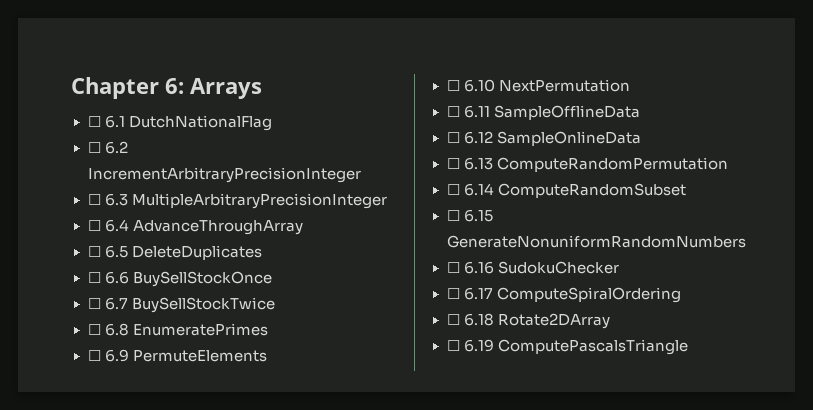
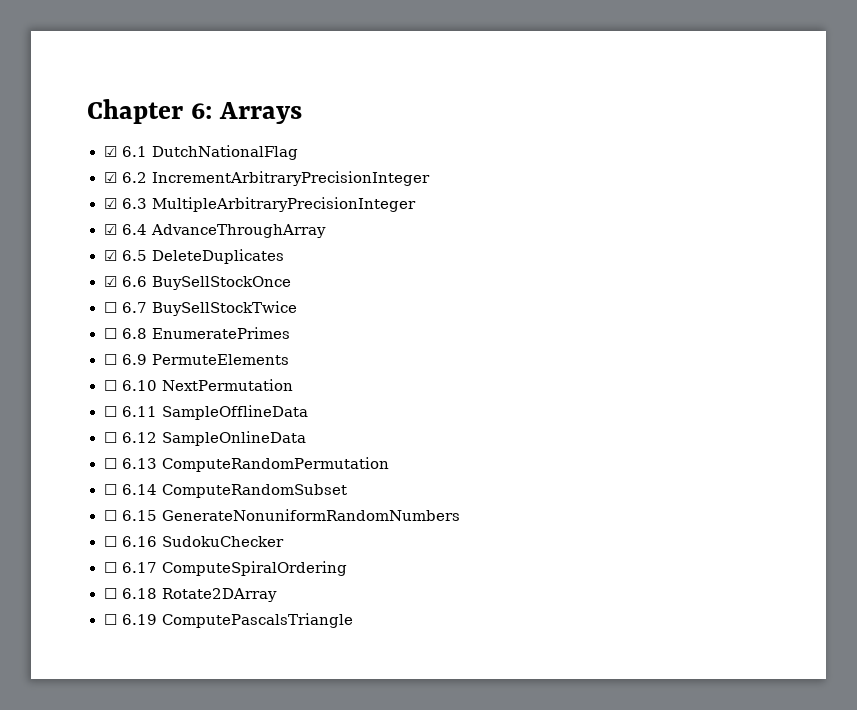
- ☐ 6.1 DutchNationalFlag
+ ☑ 6.1 DutchNationalFlag
- ☐ 6.2 IncrementArbitraryPrecisionInteger
+ ☑ 6.2 IncrementArbitraryPrecisionInteger
- ☐ 6.3 MultipleArbitraryPrecisionInteger
+ ☑ 6.3 MultipleArbitraryPrecisionInteger
- ☐ 6.4 AdvanceThroughArray
+ ☑ 6.4 AdvanceThroughArray
- ☐ 6.5 DeleteDuplicates
+ ☑ 6.5 DeleteDuplicates
- ☐ 6.6 BuySellStockOnce
+ ☑ 6.6 BuySellStockOnce

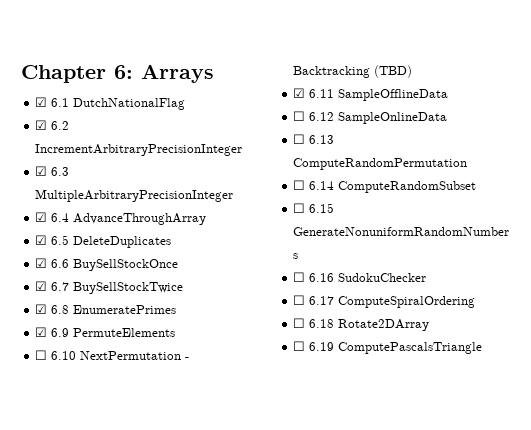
- ☐ 6.7 BuySellStockTwice
+ ☑ 6.7 BuySellStockTwice
- ☐ 6.8 EnumeratePrimes
+ ☑ 6.8 EnumeratePrimes
- ☐ 6.9 PermuteElements
+ ☑ 6.9 PermuteElements
- ☐ 6.10 NextPermutation
- ☐ 6.11 SampleOfflineData
+ ☐ 6.10 NextPermutation - Backtracking (TBD)
+ ☑ 6.11 SampleOfflineData

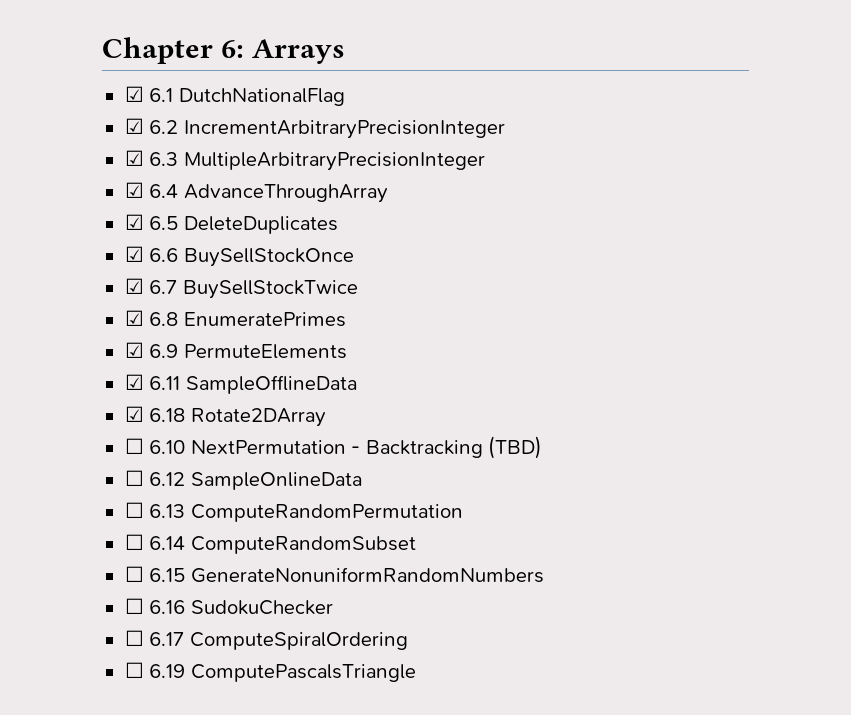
+ ☑ 6.11 SampleOfflineData
+ ☑ 6.18 Rotate2DArray
- ☑ 6.11 SampleOfflineData
- ☐ 6.18 Rotate2DArray

